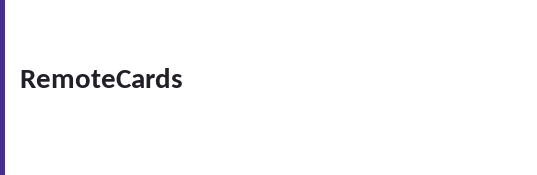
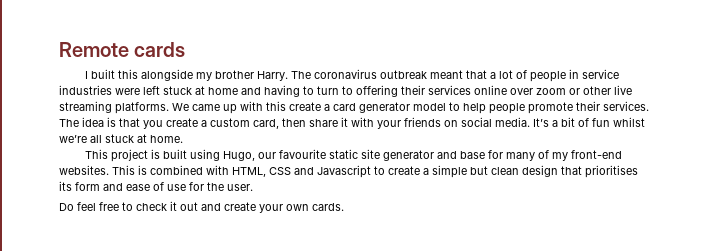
- RemoteCards
+ Remote cards
+ I built this alongside my brother Harry. The coronavirus outbreak meant that a lot of people in service industries were left stuck at home and having to turn to offering their services online over zoom or other live streaming platforms. We came up with this create a card generator model to help people promote their services. The idea is that you create a custom card, then share it with your friends on social media. It’s a bit of fun whilst we’re all stuck at home.
+ This project is built using Hugo, our favourite static site generator and base for many of my front-end websites. This is combined with HTML, CSS and Javascript to create a simple but clean design that prioritises its form and ease of use for the user.
+ Do feel free to check it out and create your own cards.

